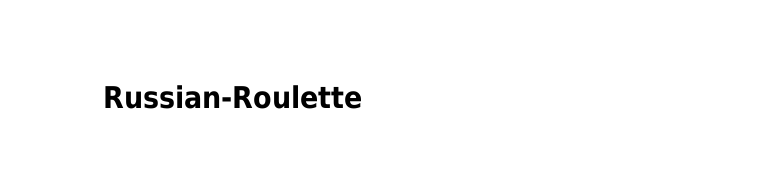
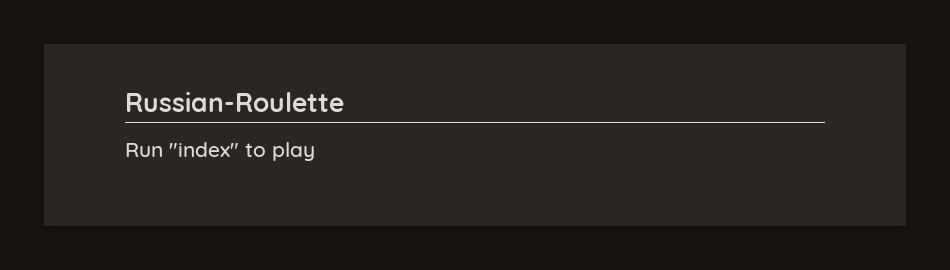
+ Run "index" to play

